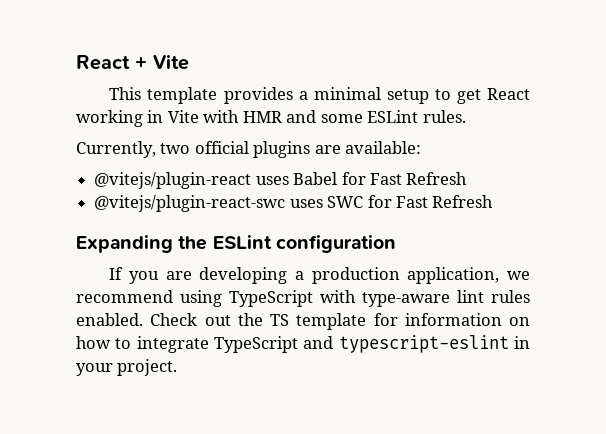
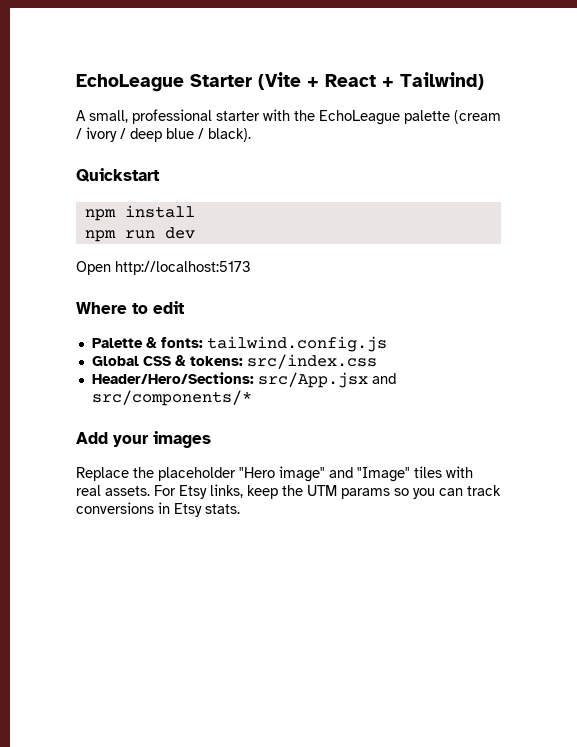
- React + Vite
- This template provides a minimal setup to get React working in Vite with HMR and some ESLint rules.
- Currently, two official plugins are available:
- @vitejs/plugin-react uses Babel for Fast Refresh
- @vitejs/plugin-react-swc uses SWC for Fast Refresh
- Expanding the ESLint configuration
- If you are developing a production application, we recommend using TypeScript with type-aware lint rules enabled. Check out the TS template for information on how to integrate TypeScript and typescript-eslint in your project.
+ EchoLeague Starter (Vite + React + Tailwind)
+ A small, professional starter with the EchoLeague palette (cream / ivory / deep blue / black).
+ Quickstart
+ npm install
+ npm run dev
+ Open http://localhost:5173
+ Where to edit
+ Palette & fonts: tailwind.config.js
+ Global CSS & tokens: src/index.css
+ Header/Hero/Sections: src/App.jsx and src/components/*
+ Add your images
+ Replace the placeholder "Hero image" and "Image" tiles with real assets. For Etsy links, keep the UTM params so you can track conversions in Etsy stats.

